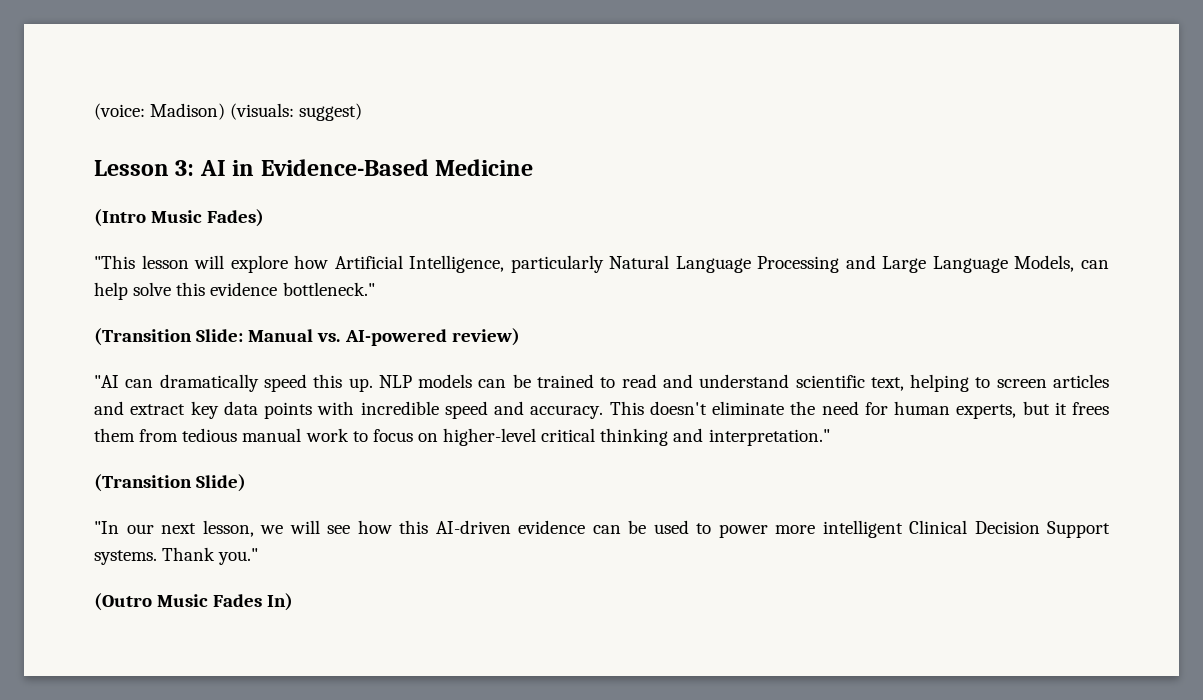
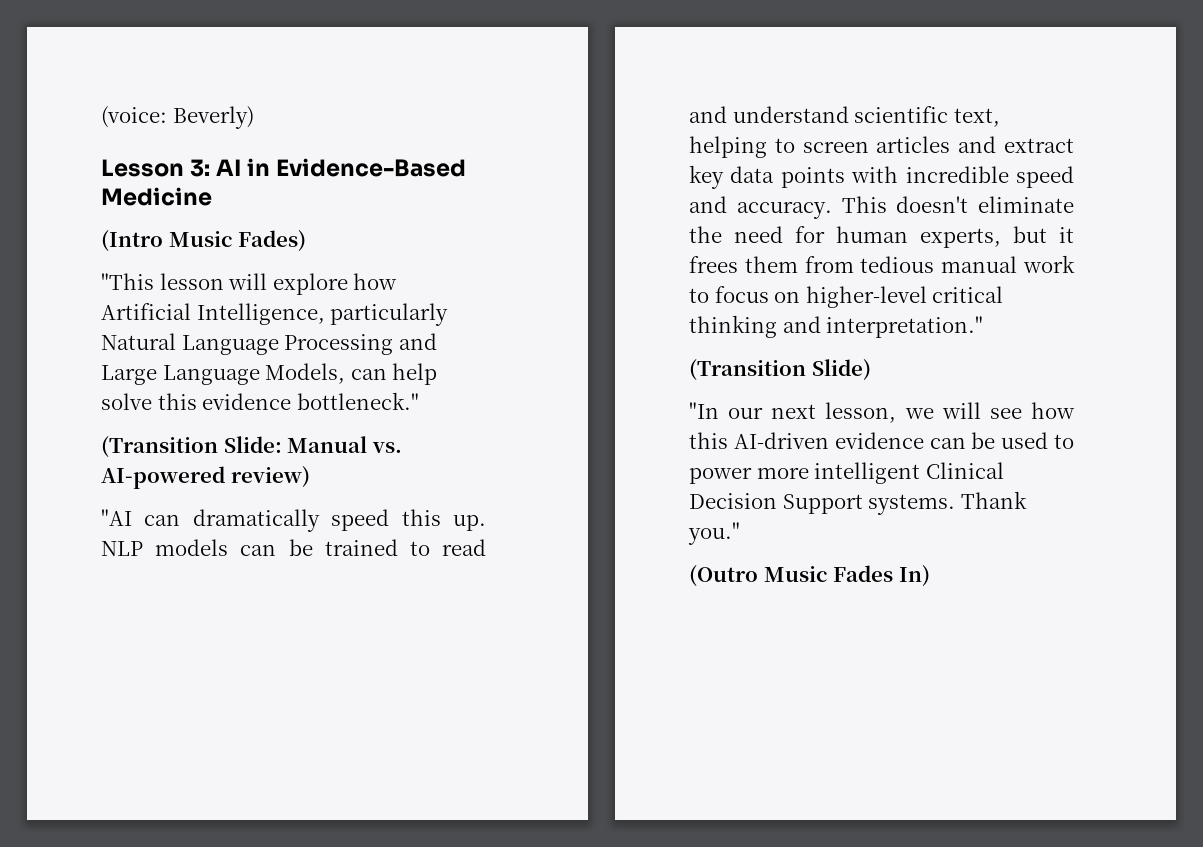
- (voice: Madison) (visuals: suggest)
+ (voice: Beverly)

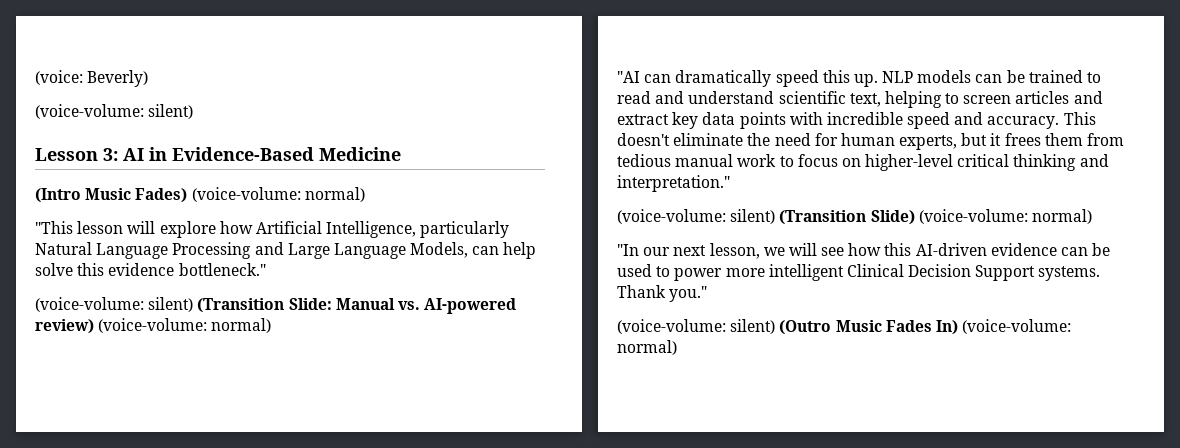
  (voice: Beverly)
+ (voice-volume: silent)
- (Intro Music Fades)
+ (Intro Music Fades) (voice-volume: normal)
- (Transition Slide: Manual vs. AI-powered review)
+ (voice-volume: silent) (Transition Slide: Manual vs. AI-powered review) (voice-volume: normal)
- (Transition Slide)
+ (voice-volume: silent) (Transition Slide) (voice-volume: normal)
- (Outro Music Fades In)
+ (voice-volume: silent) (Outro Music Fades In) (voice-volume: normal)

